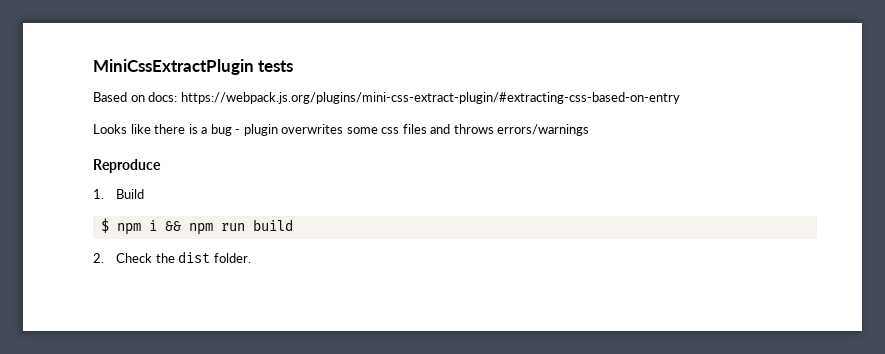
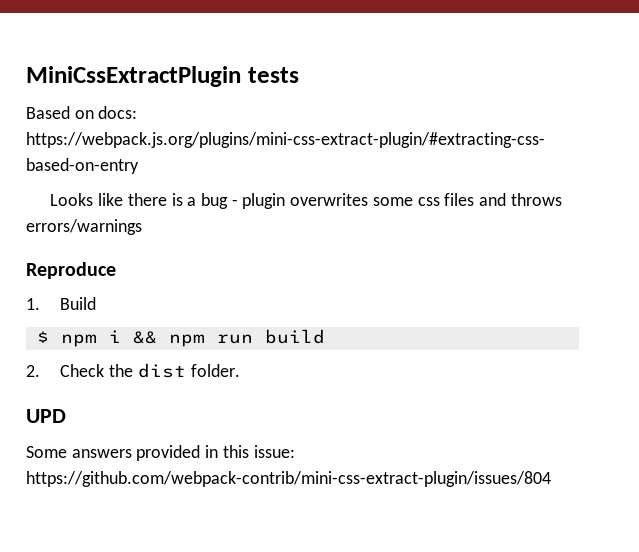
+ UPD
+ Some answers provided in this issue: https://github.com/webpack-contrib/mini-css-extract-plugin/issues/804

